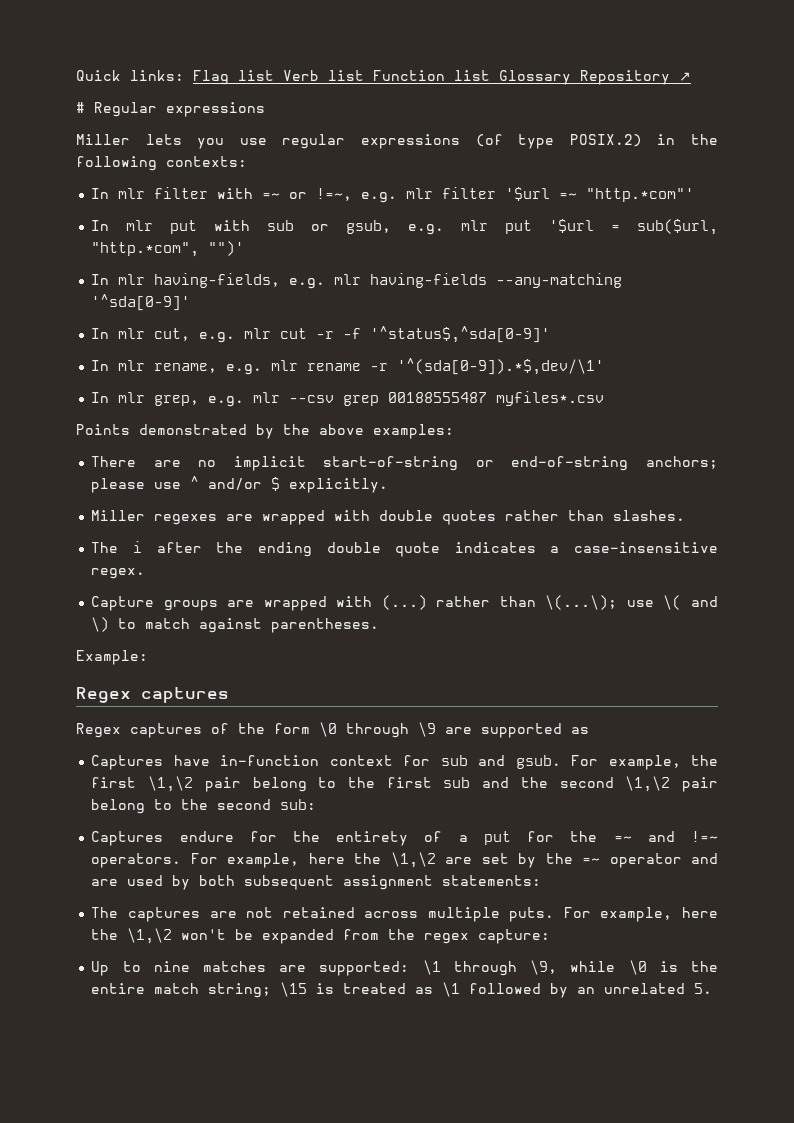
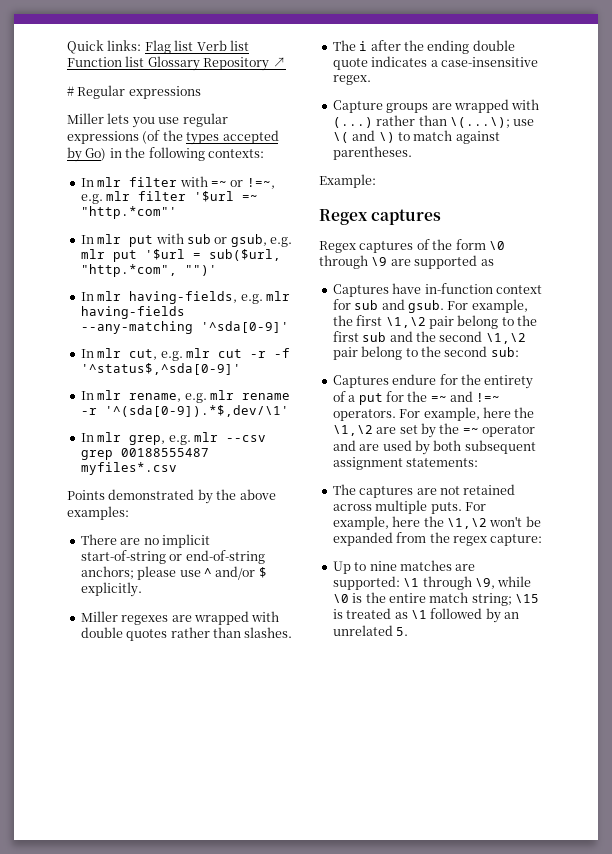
- Miller lets you use regular expressions (of type POSIX.2) in the following contexts:
+ Miller lets you use regular expressions (of the types accepted by Go) in the following contexts:

